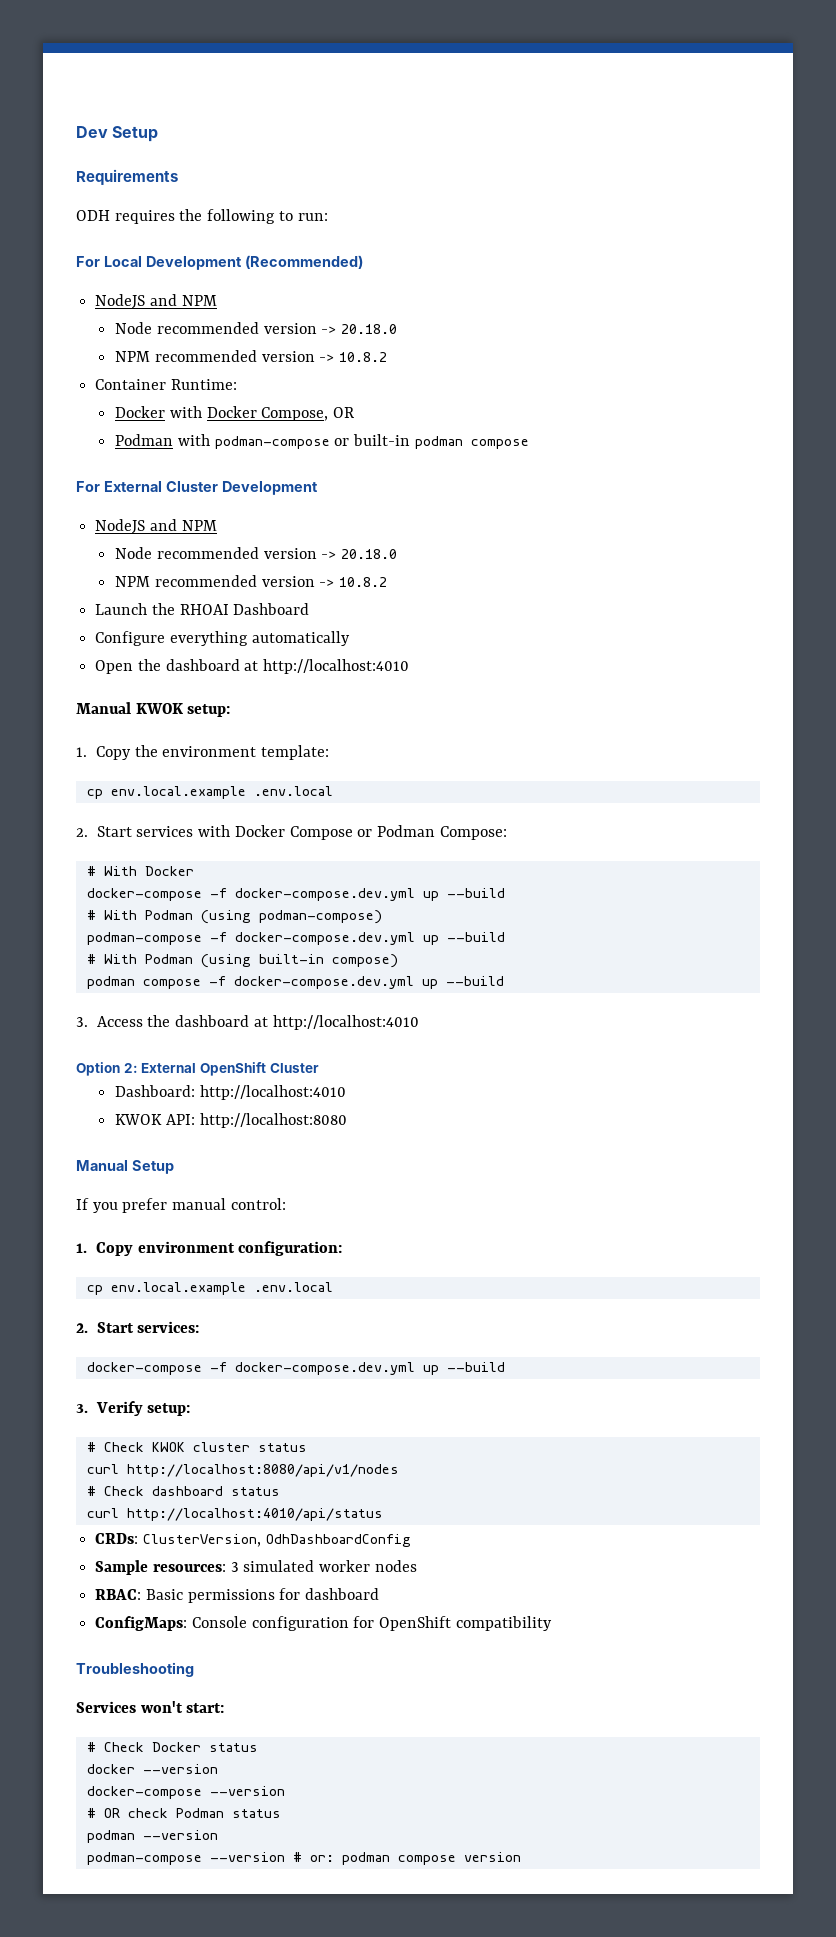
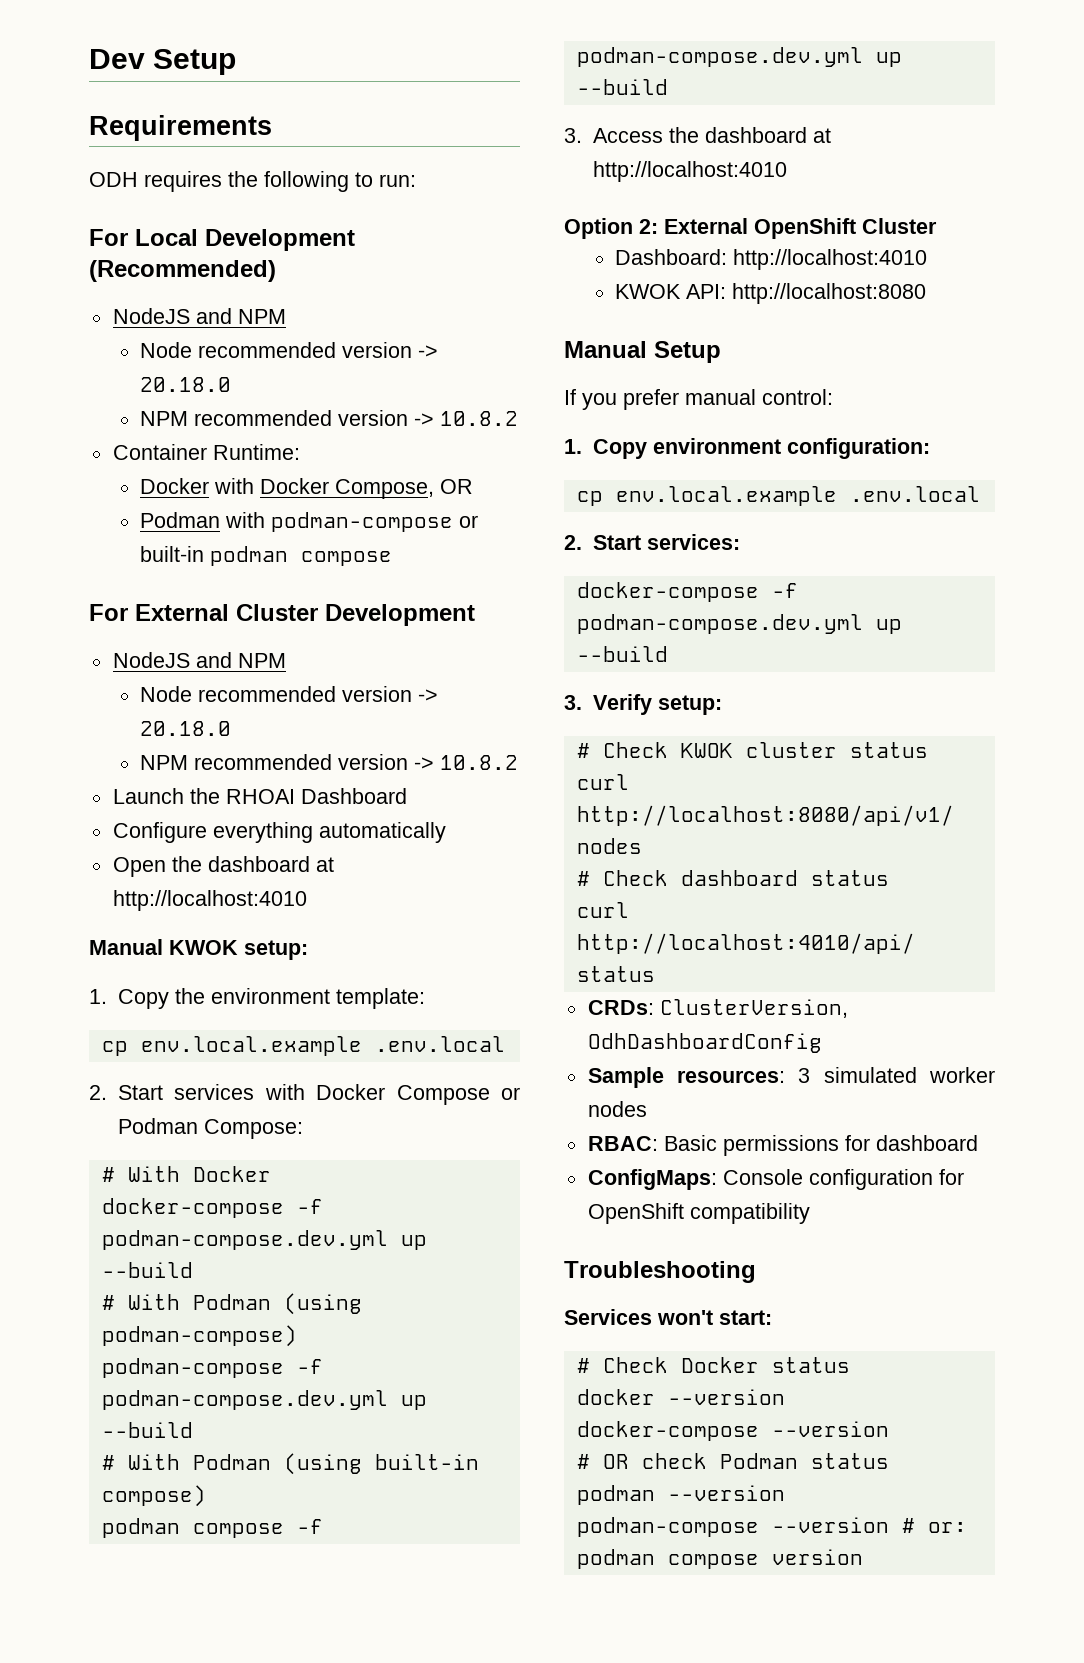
  # With Docker
- docker-compose -f docker-compose.dev.yml up --build
+ docker-compose -f podman-compose.dev.yml up --build
- podman-compose -f docker-compose.dev.yml up --build
+ podman-compose -f podman-compose.dev.yml up --build
- podman compose -f docker-compose.dev.yml up --build
+ podman compose -f podman-compose.dev.yml up --build
  2. Start services:
- docker-compose -f docker-compose.dev.yml up --build
+ docker-compose -f podman-compose.dev.yml up --build

